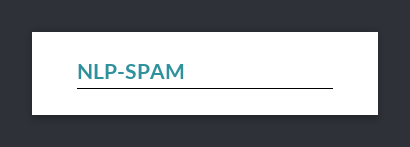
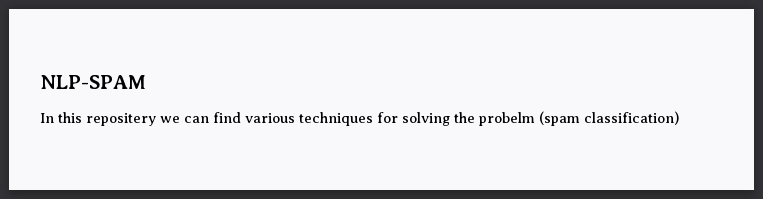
+ In this repositery we can find various techniques for solving the probelm (spam classification)

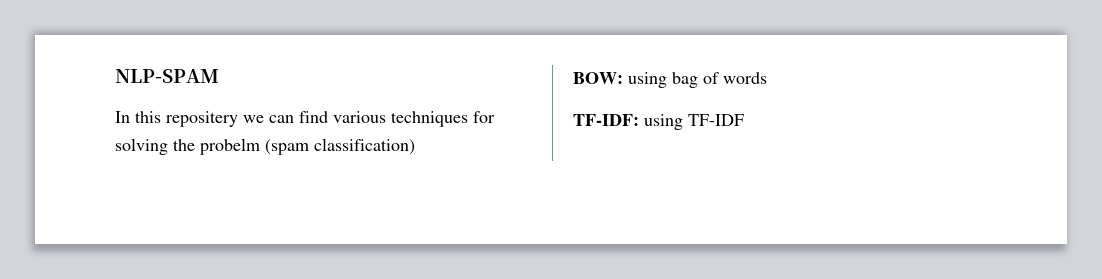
+ BOW: using bag of words
+ TF-IDF: using TF-IDF

